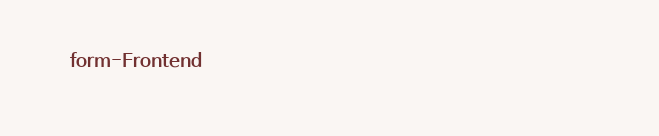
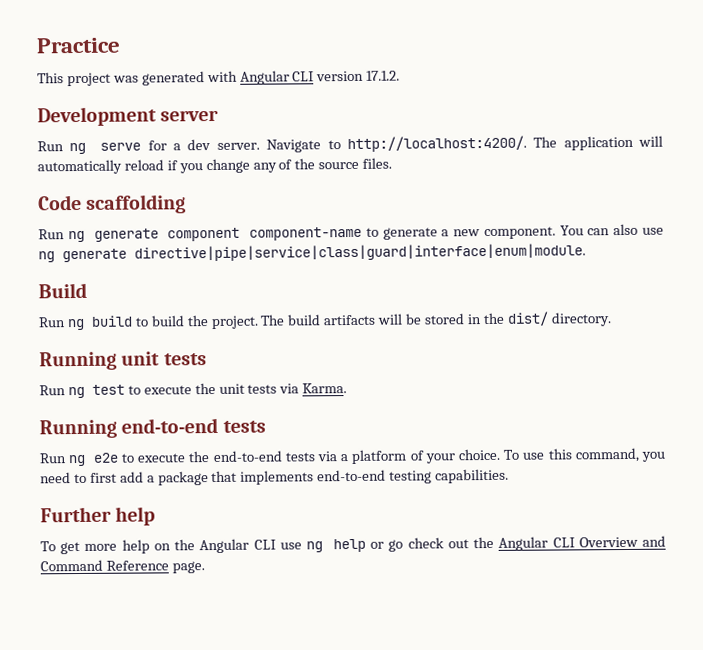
- form-Frontend
+ Practice
+ This project was generated with Angular CLI version 17.1.2.
+ Development server
+ Run ng serve for a dev server. Navigate to http://localhost:4200/. The application will automatically reload if you change any of the source files.
+ Code scaffolding
+ Run ng generate component component-name to generate a new component. You can also use ng generate directive|pipe|service|class|guard|interface|enum|module.
+ Build
+ Run ng build to build the project. The build artifacts will be stored in the dist/ directory.
+ Running unit tests
+ Run ng test to execute the unit tests via Karma.
+ Running end-to-end tests
+ Run ng e2e to execute the end-to-end tests via a platform of your choice. To use this command, you need to first add a package that implements end-to-end testing capabilities.
+ Further help
+ To get more help on the Angular CLI use ng help or go check out the Angular CLI Overview and Command Reference page.

